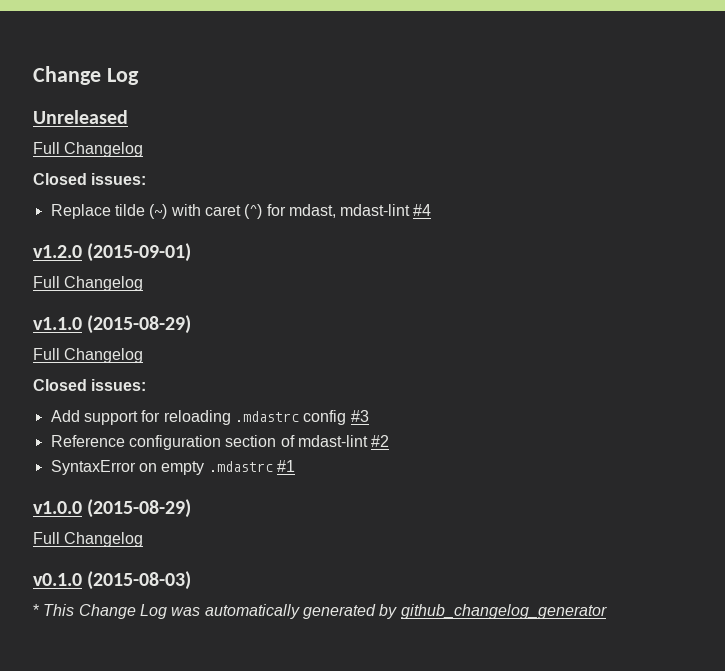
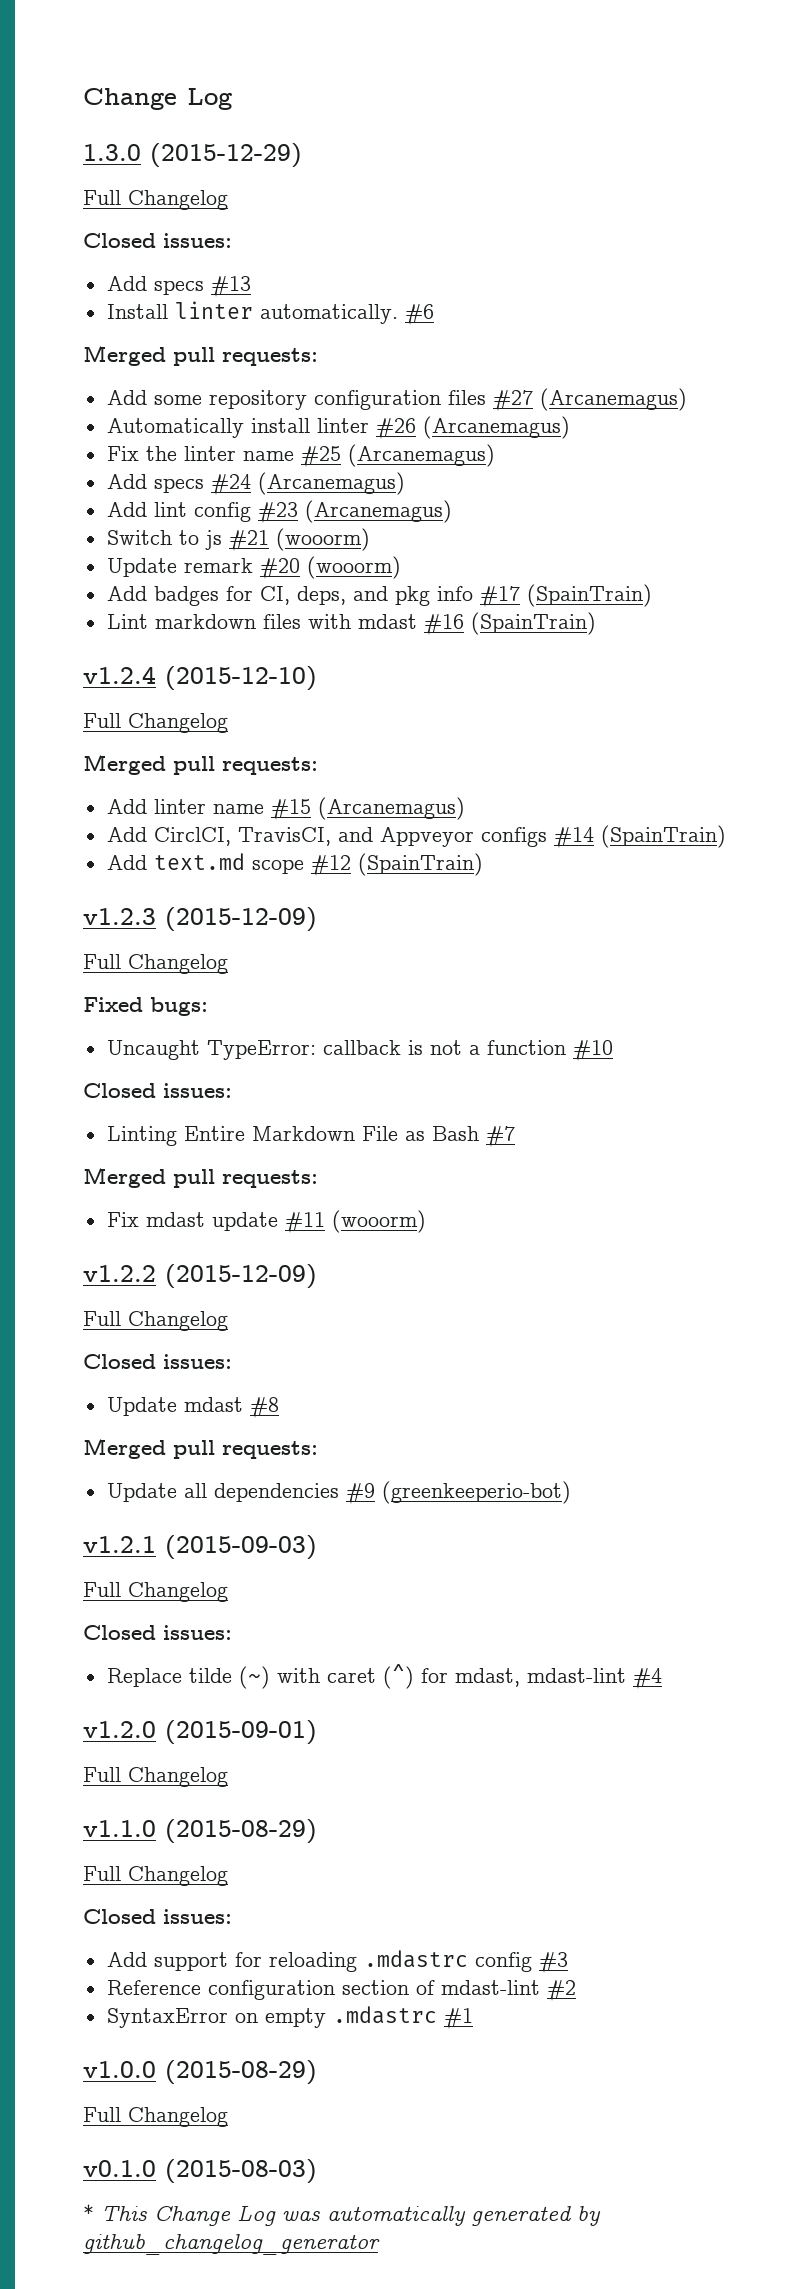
- Unreleased
+ 1.3.0 (2015-12-29)
+ Full Changelog
+ Closed issues:
+ Add specs #13
+ Install linter automatically. #6
+ Merged pull requests:
+ Add some repository configuration files #27 (Arcanemagus)
+ Automatically install linter #26 (Arcanemagus)
+ Fix the linter name #25 (Arcanemagus)
+ Add specs #24 (Arcanemagus)
+ Add lint config #23 (Arcanemagus)
+ Switch to js #21 (wooorm)
+ Update remark #20 (wooorm)
+ Add badges for CI, deps, and pkg info #17 (SpainTrain)
+ Lint markdown files with mdast #16 (SpainTrain)
+ v1.2.4 (2015-12-10)
+ Full Changelog
+ Merged pull requests:
+ Add linter name #15 (Arcanemagus)
+ Add CirclCI, TravisCI, and Appveyor configs #14 (SpainTrain)
+ Add text.md scope #12 (SpainTrain)
+ v1.2.3 (2015-12-09)
+ Full Changelog
+ Fixed bugs:
+ Uncaught TypeError: callback is not a function #10
+ Closed issues:
+ Linting Entire Markdown File as Bash #7
+ Merged pull requests:
+ Fix mdast update #11 (wooorm)
+ v1.2.2 (2015-12-09)
+ Full Changelog
+ Closed issues:
+ Update mdast #8
+ Merged pull requests:
+ Update all dependencies #9 (greenkeeperio-bot)
+ v1.2.1 (2015-09-03)

